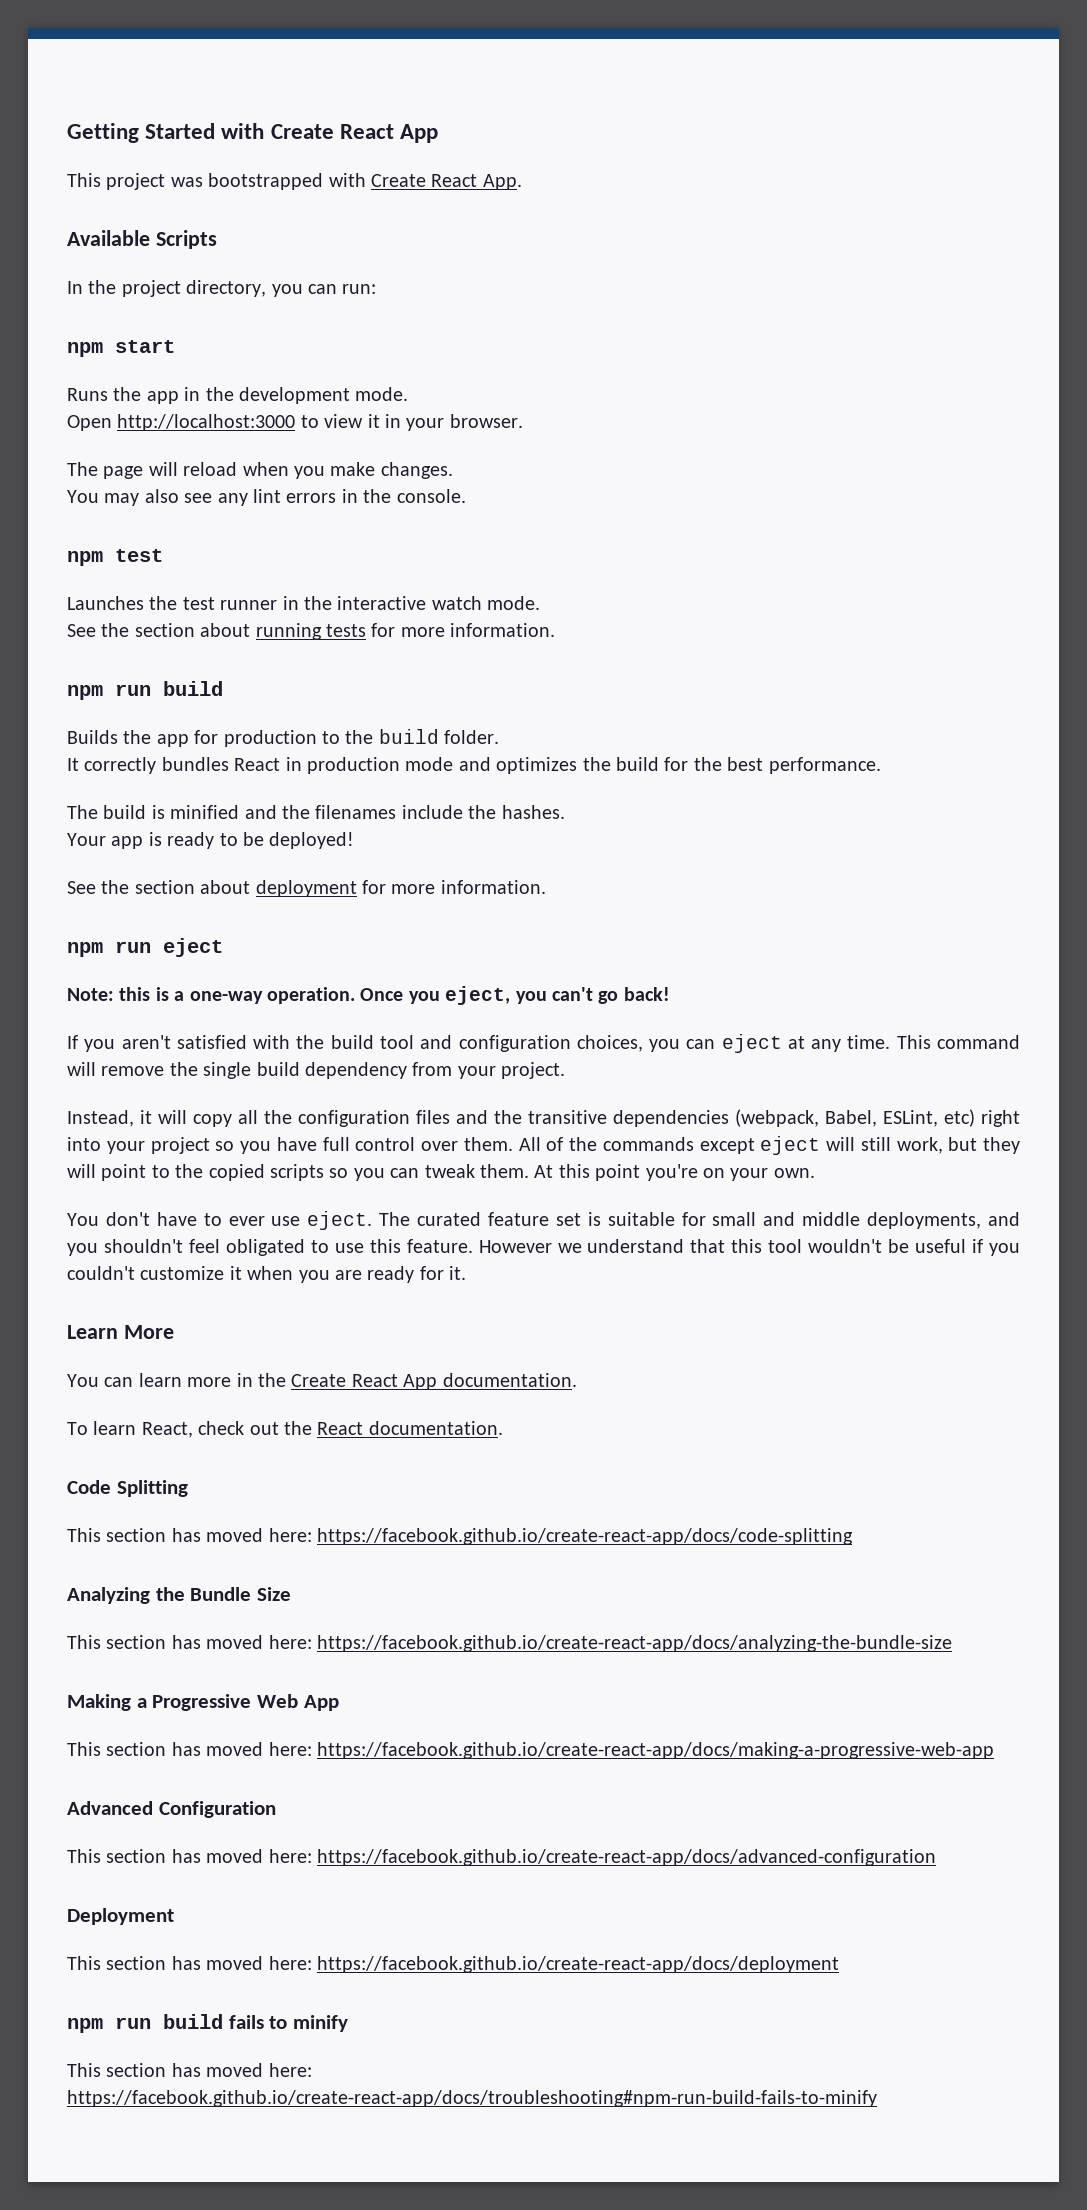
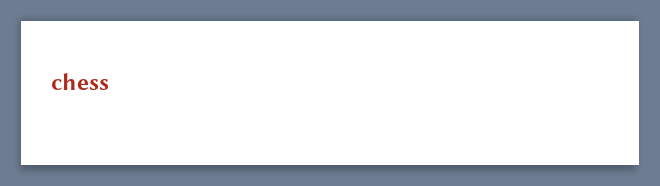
- Getting Started with Create React App
- This project was bootstrapped with Create React App.
- Available Scripts
- In the project directory, you can run:
- npm start
- Runs the app in the development mode.
- Open http://localhost:3000 to view it in your browser.
- The page will reload when you make changes.
- You may also see any lint errors in the console.
- npm test
- Launches the test runner in the interactive watch mode.
- See the section about running tests for more information.
- npm run build
- Builds the app for production to the build folder.
- It correctly bundles React in production mode and optimizes the build for the best performance.
- The build is minified and the filenames include the hashes.
- Your app is ready to be deployed!
- See the section about deployment for more information.
- npm run eject
- Note: this is a one-way operation. Once you eject, you can't go back!
- If you aren't satisfied with the build tool and configuration choices, you can eject at any time. This command will remove the single build dependency from your project.
- Instead, it will copy all the configuration files and the transitive dependencies (webpack, Babel, ESLint, etc) right into your project so you have full control over them. All of the commands except eject will still work, but they will point to the copied scripts so you can tweak them. At this point you're on your own.
- You don't have to ever use eject. The curated feature set is suitable for small and middle deployments, and you shouldn't feel obligated to use this feature. However we understand that this tool wouldn't be useful if you couldn't customize it when you are ready for it.
- Learn More
- You can learn more in the Create React App documentation.
- To learn React, check out the React documentation.
- Code Splitting
- This section has moved here: https://facebook.github.io/create-react-app/docs/code-splitting
- Analyzing the Bundle Size
- This section has moved here: https://facebook.github.io/create-react-app/docs/analyzing-the-bundle-size
- Making a Progressive Web App
- This section has moved here: https://facebook.github.io/create-react-app/docs/making-a-progressive-web-app
- Advanced Configuration
- This section has moved here: https://facebook.github.io/create-react-app/docs/advanced-configuration
- Deployment
- This section has moved here: https://facebook.github.io/create-react-app/docs/deployment
- npm run build fails to minify
- This section has moved here: https://facebook.github.io/create-react-app/docs/troubleshooting#npm-run-build-fails-to-minify
+ chess

